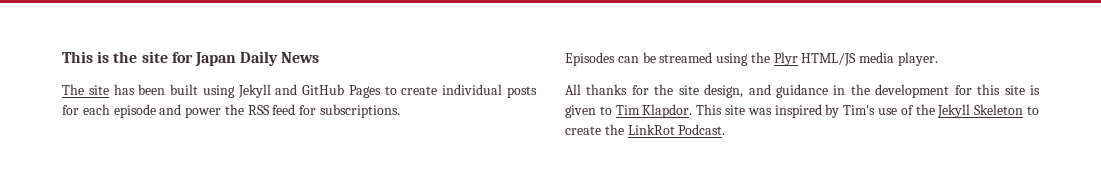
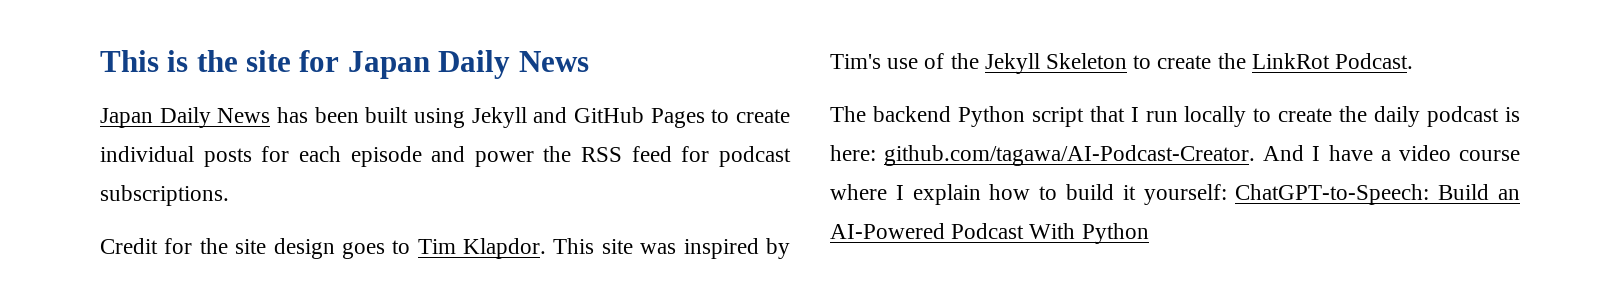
- The site has been built using Jekyll and GitHub Pages to create individual posts for each episode and power the RSS feed for subscriptions.
+ Japan Daily News has been built using Jekyll and GitHub Pages to create individual posts for each episode and power the RSS feed for podcast subscriptions.
- Episodes can be streamed using the Plyr HTML/JS media player.
- All thanks for the site design, and guidance in the development for this site is given to Tim Klapdor.
+ Credit for the site design goes to Tim Klapdor.
+ The backend Python script that I run locally to create the daily podcast is here: github.com/tagawa/AI-Podcast-Creator. And I have a video course where I explain how to build it yourself: ChatGPT-to-Speech: Build an AI-Powered Podcast With Python

